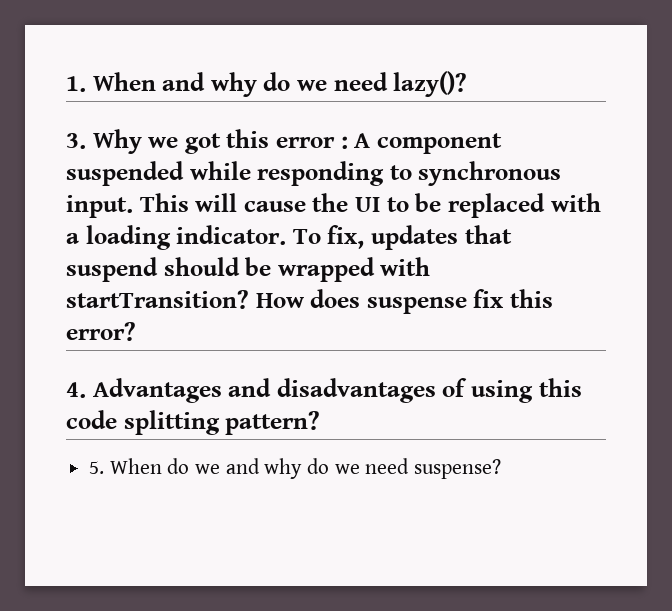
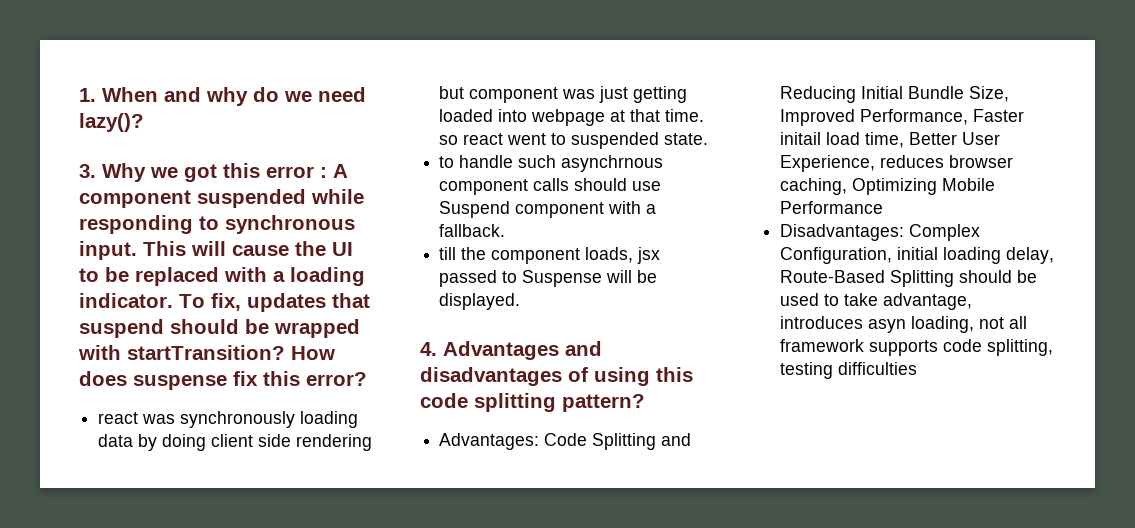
+ react was synchronously loading data by doing client side rendering but component was just getting loaded into webpage at that time. so react went to suspended state.
+ to handle such asynchrnous component calls should use Suspend component with a fallback.
+ till the component loads, jsx passed to Suspense will be displayed.
- 5. When do we and why do we need suspense?
+ Advantages: Code Splitting and Reducing Initial Bundle Size, Improved Performance, Faster initail load time, Better User Experience, reduces browser caching, Optimizing Mobile Performance
+ Disadvantages: Complex Configuration, initial loading delay, Route-Based Splitting should be used to take advantage, introduces asyn loading, not all framework supports code splitting, testing difficulties

